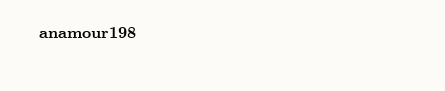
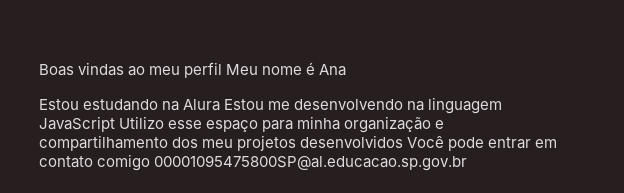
- anamour198
+ Boas vindas ao meu perfil Meu nome é Ana
+ Estou estudando na Alura Estou me desenvolvendo na linguagem JavaScript Utilizo esse espaço para minha organização e compartilhamento dos meu projetos desenvolvidos Você pode entrar em contato comigo 00001095475800SP@al.educacao.sp.gov.br

